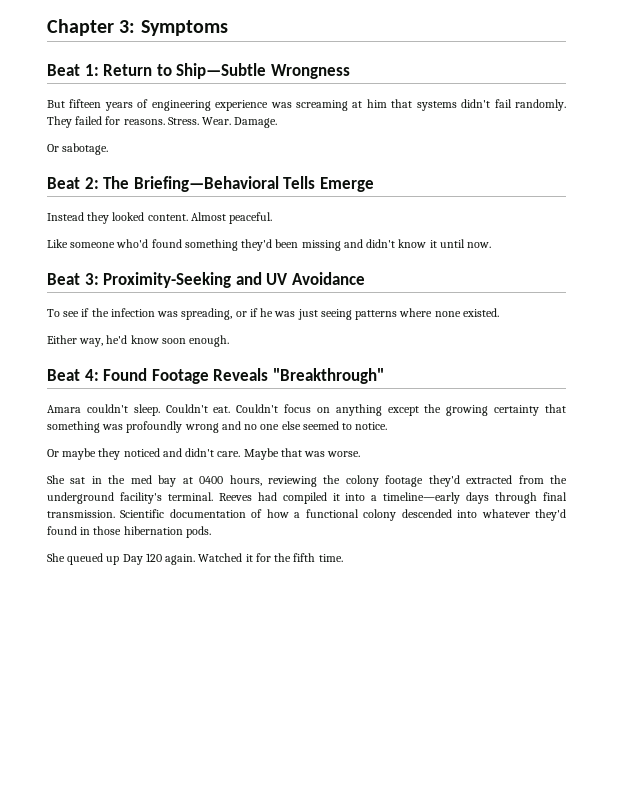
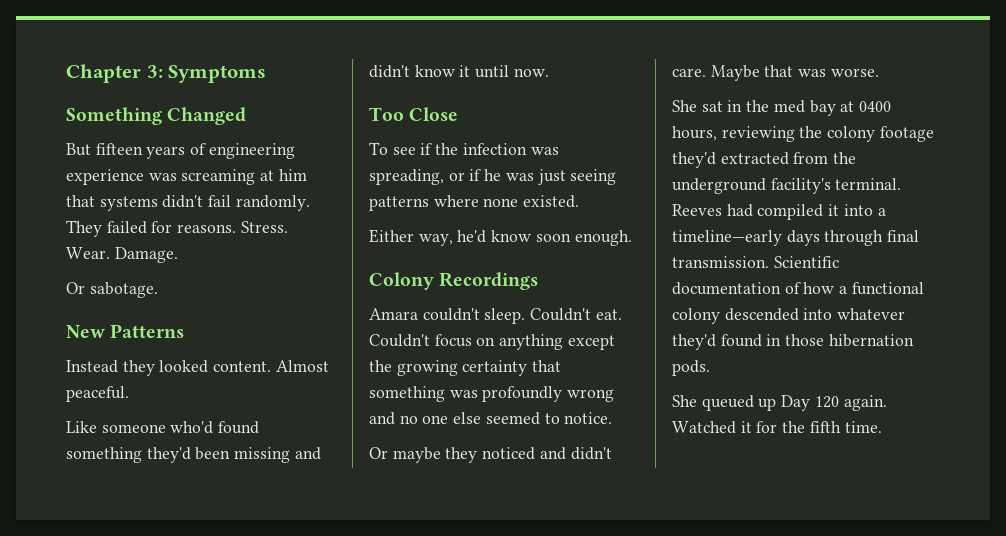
- Beat 1: Return to Ship—Subtle Wrongness
+ Something Changed
- Beat 2: The Briefing—Behavioral Tells Emerge
+ New Patterns
- Beat 3: Proximity-Seeking and UV Avoidance
+ Too Close
- Beat 4: Found Footage Reveals "Breakthrough"
+ Colony Recordings

